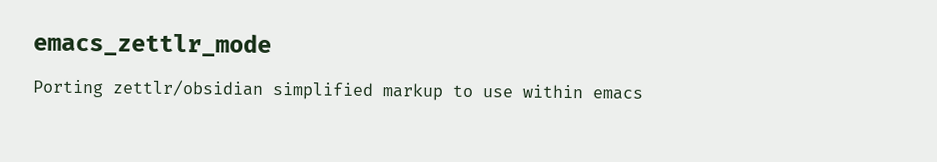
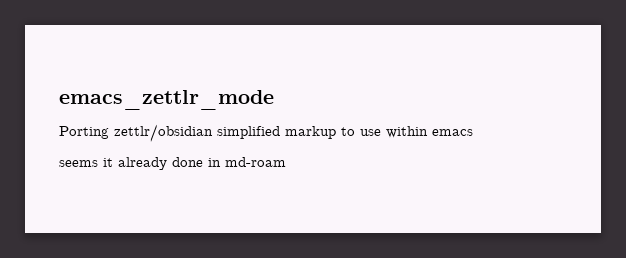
+ seems it already done in md-roam

